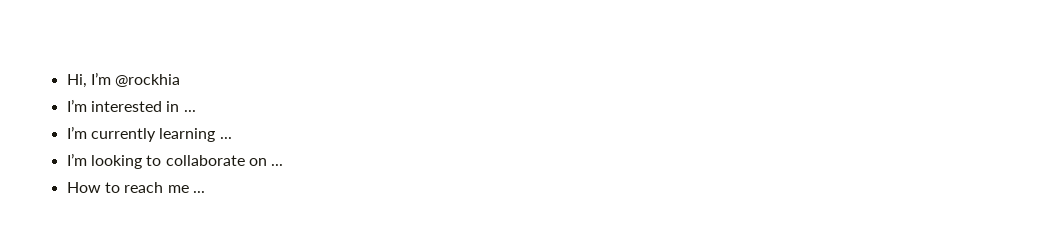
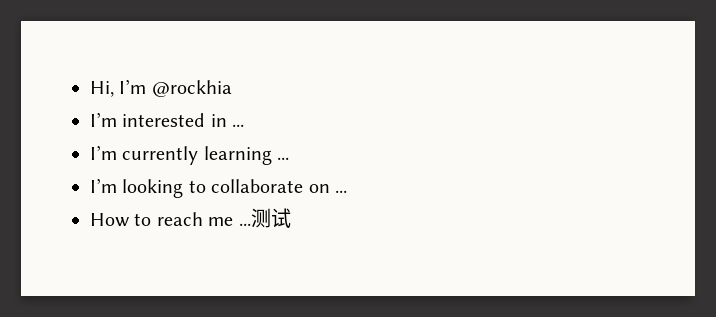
+ 测试

